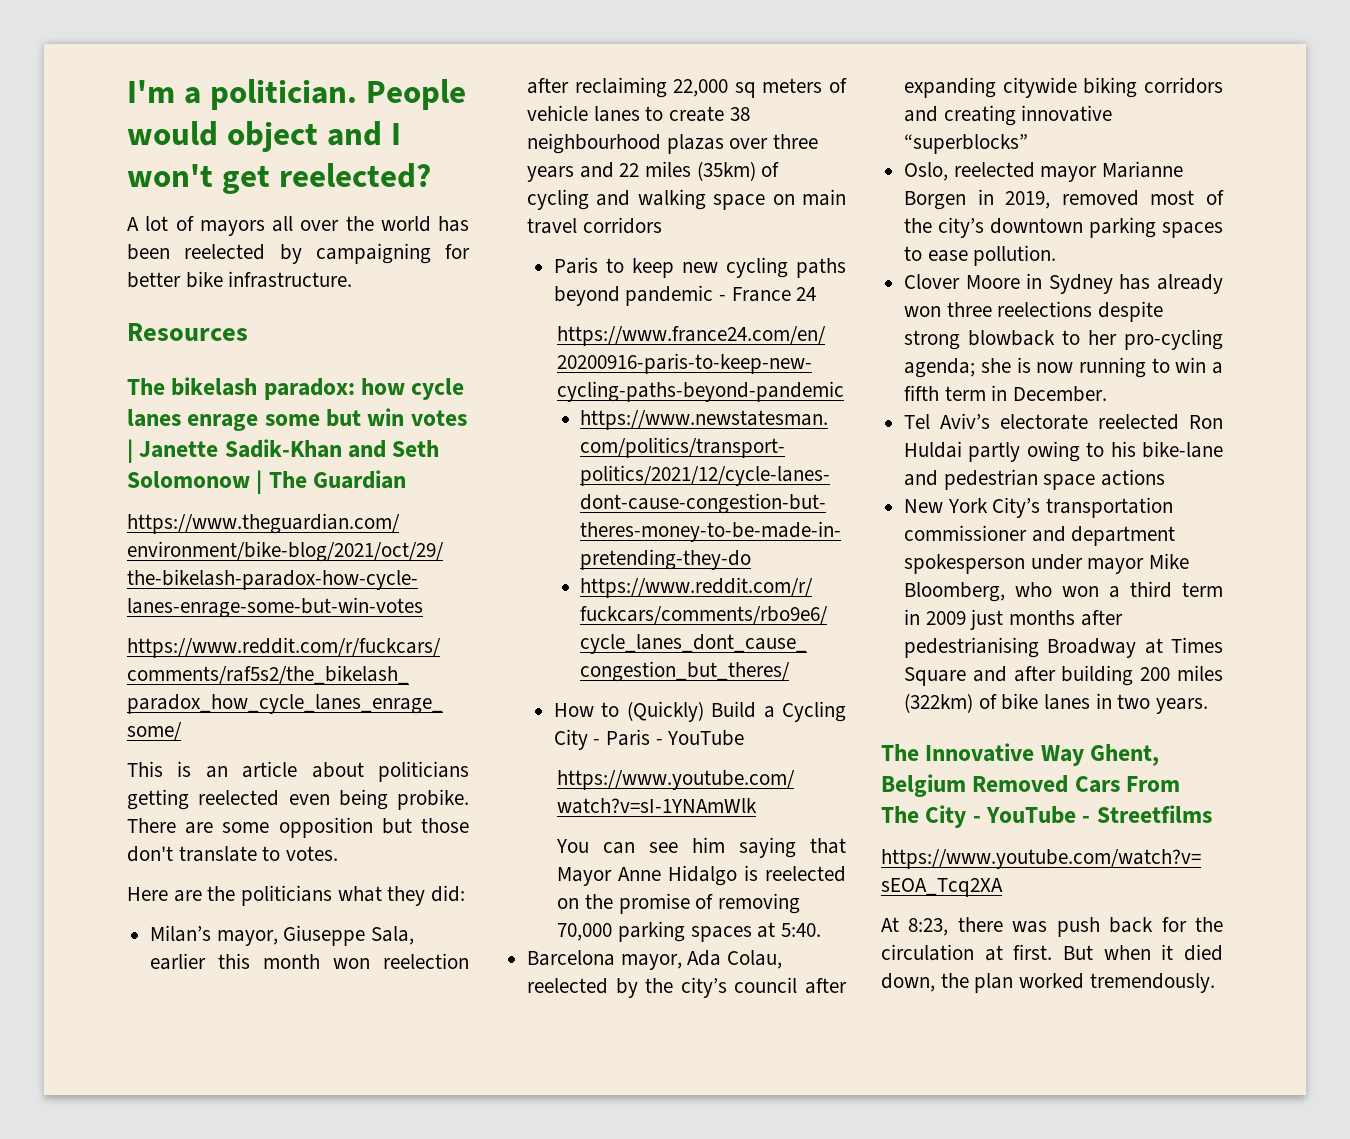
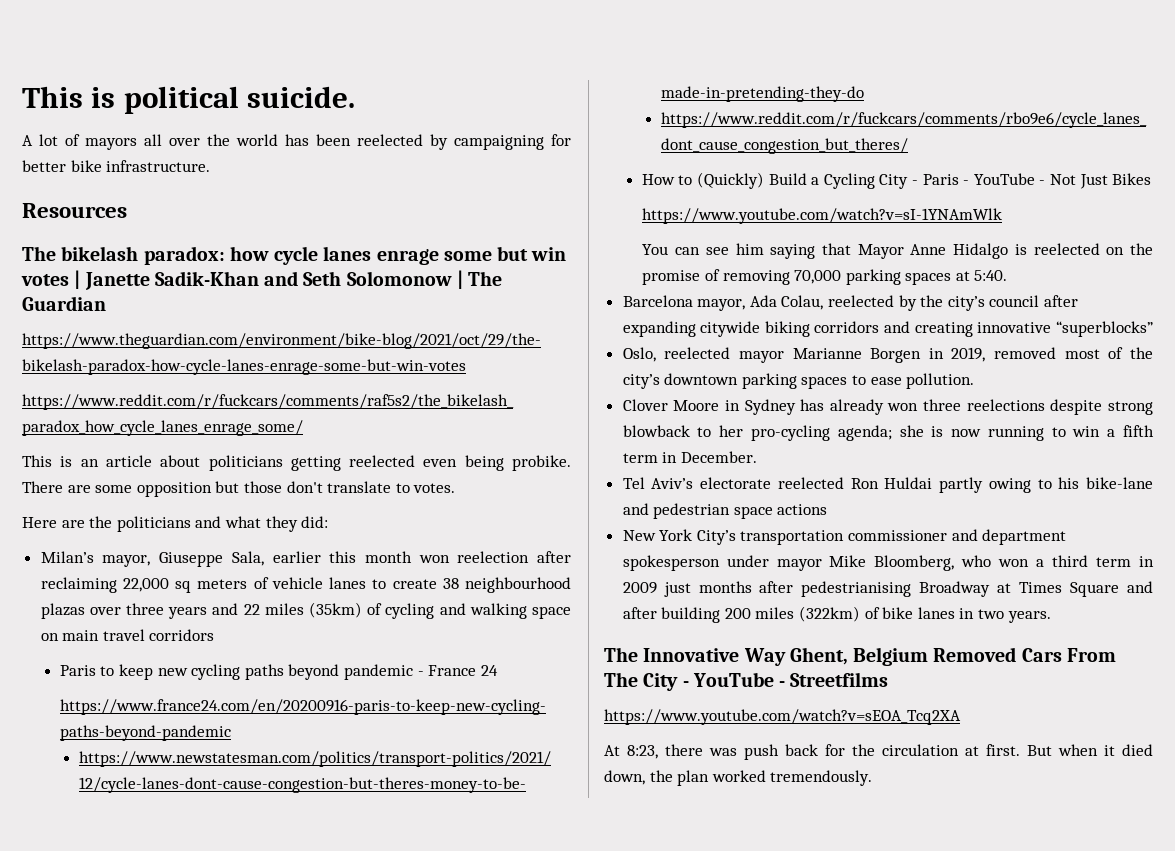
- I'm a politician. People would object and I won't get reelected?
+ This is political suicide.
- Here are the politicians what they did:
+ Here are the politicians and what they did:
- How to (Quickly) Build a Cycling City - Paris - YouTube
+ How to (Quickly) Build a Cycling City - Paris - YouTube - Not Just Bikes

